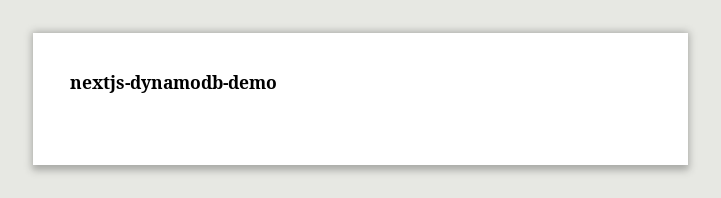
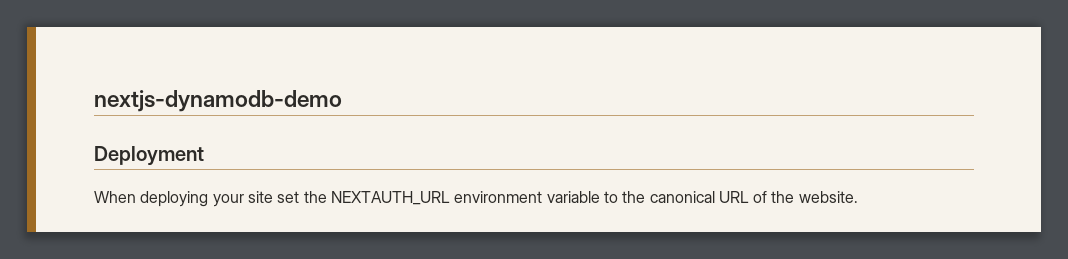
+ Deployment
+ When deploying your site set the NEXTAUTH_URL environment variable to the canonical URL of the website.

